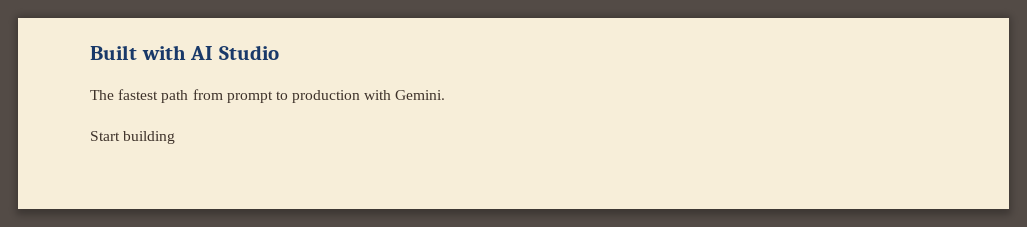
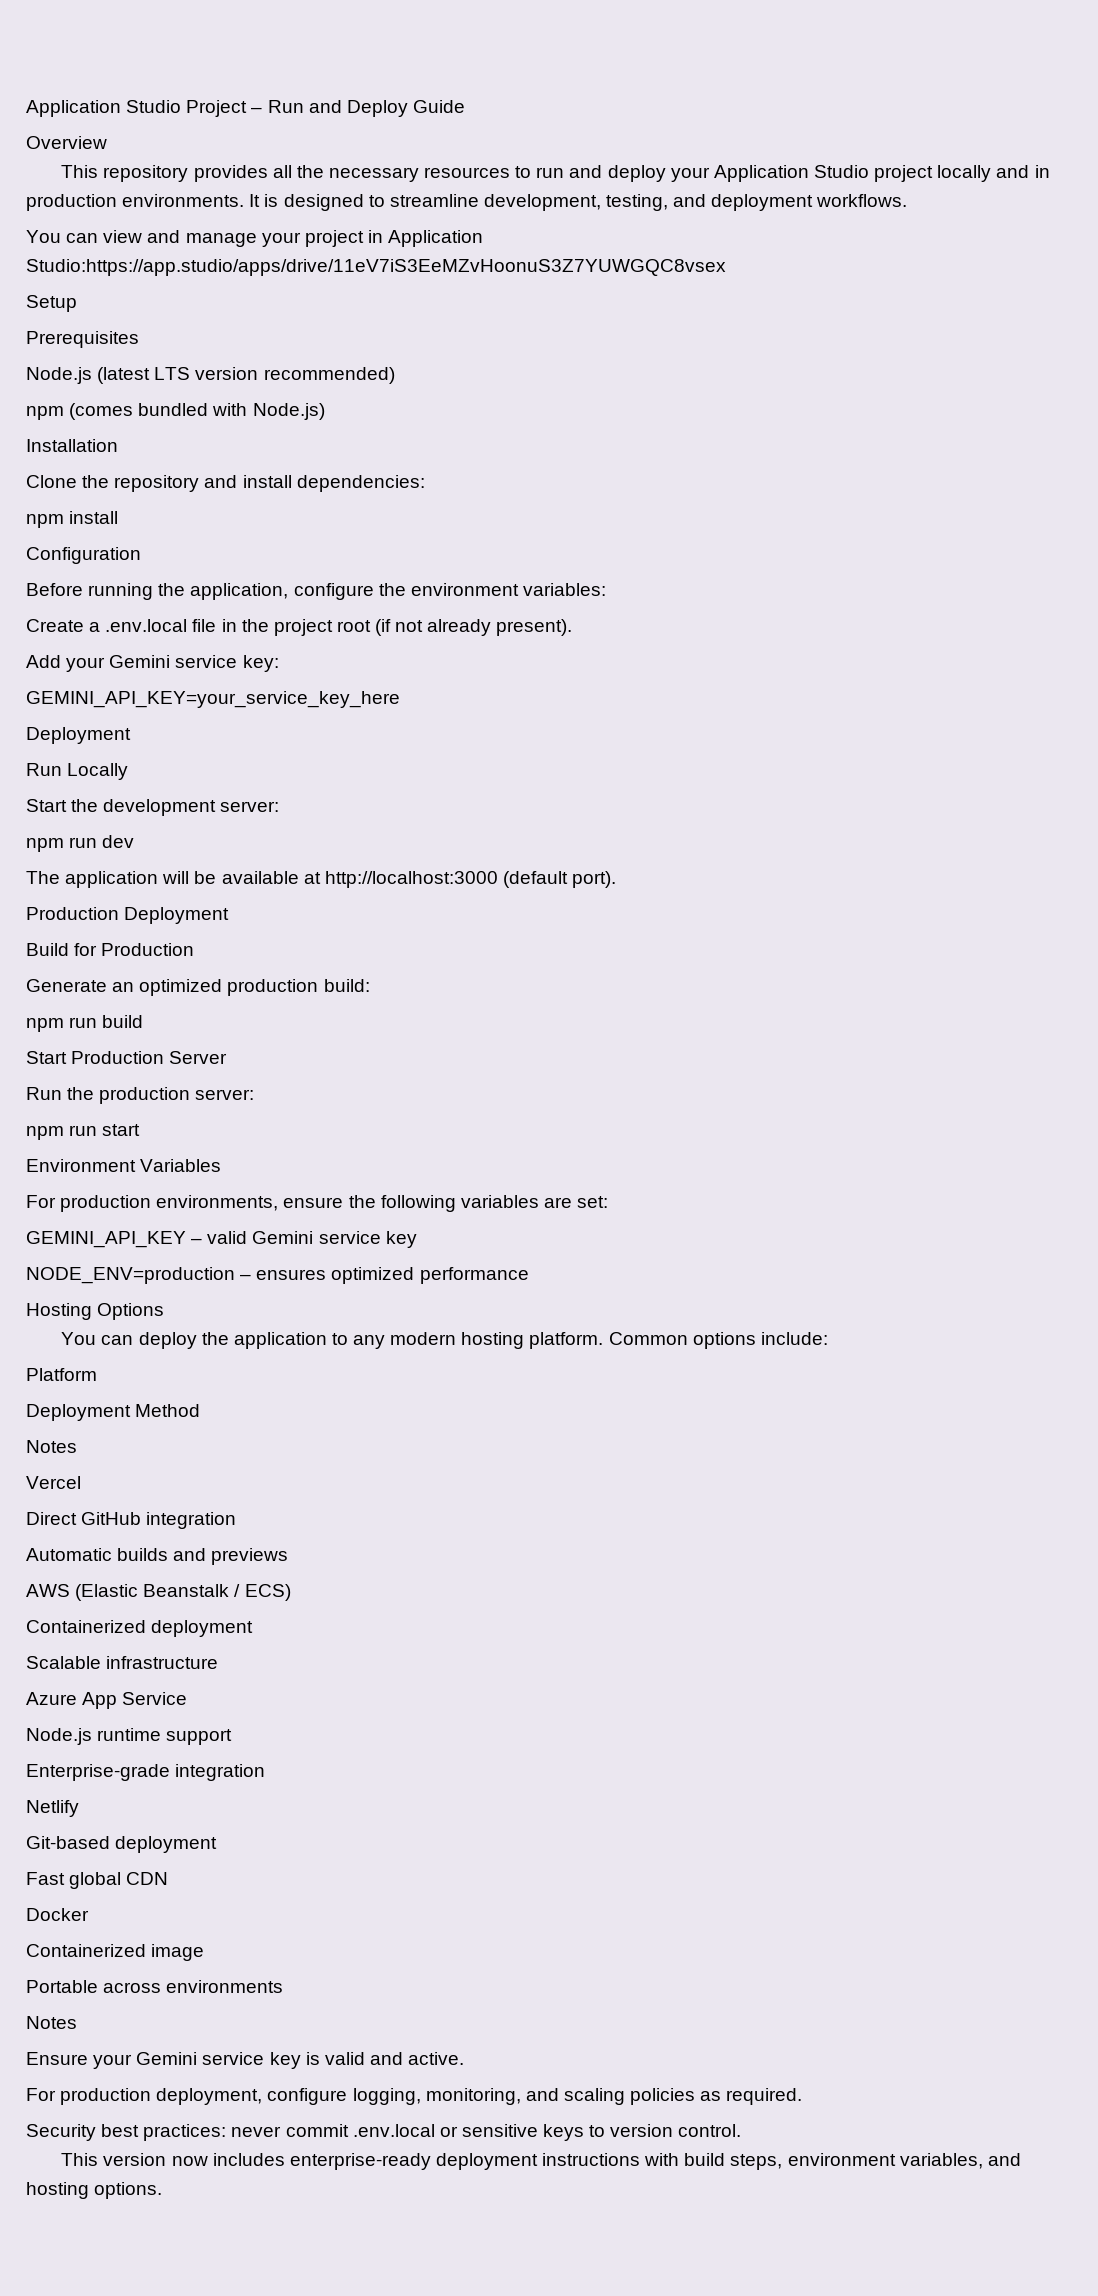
- Built with AI Studio
- The fastest path from prompt to production with Gemini.
- Start building
+ Application Studio Project – Run and Deploy Guide
+ Overview
+ This repository provides all the necessary resources to run and deploy your Application Studio project locally and in production environments. It is designed to streamline development, testing, and deployment workflows.
+ You can view and manage your project in Application Studio:https://app.studio/apps/drive/11eV7iS3EeMZvHoonuS3Z7YUWGQC8vsex
+ Setup
+ Prerequisites
+ Node.js (latest LTS version recommended)
+ npm (comes bundled with Node.js)
+ Installation
+ Clone the repository and install dependencies:
+ npm install
+ Configuration
+ Before running the application, configure the environment variables:
+ Create a .env.local file in the project root (if not already present).
+ Add your Gemini service key:
+ GEMINI_API_KEY=your_service_key_here
+ Deployment
+ Run Locally
+ Start the development server:
+ npm run dev
+ The application will be available at http://localhost:3000 (default port).
+ Production Deployment
+ Build for Production
+ Generate an optimized production build:
+ npm run build
+ Start Production Server
+ Run the production server:
+ npm run start
+ Environment Variables
+ For production environments, ensure the following variables are set:
+ GEMINI_API_KEY – valid Gemini service key
+ NODE_ENV=production – ensures optimized performance
+ Hosting Options
+ You can deploy the application to any modern hosting platform. Common options include:
+ Platform
+ Deployment Method
+ Notes
+ Vercel
+ Direct GitHub integration
+ Automatic builds and previews
+ AWS (Elastic Beanstalk / ECS)
+ Containerized deployment
+ Scalable infrastructure
+ Azure App Service
+ Node.js runtime support
+ Enterprise-grade integration
+ Netlify
+ Git-based deployment
+ Fast global CDN
+ Docker
+ Containerized image
+ Portable across environments
+ Notes
+ Ensure your Gemini service key is valid and active.
+ For production deployment, configure logging, monitoring, and scaling policies as required.
+ Security best practices: never commit .env.local or sensitive keys to version control.
+ This version now includes enterprise-ready deployment instructions with build steps, environment variables, and hosting options.

